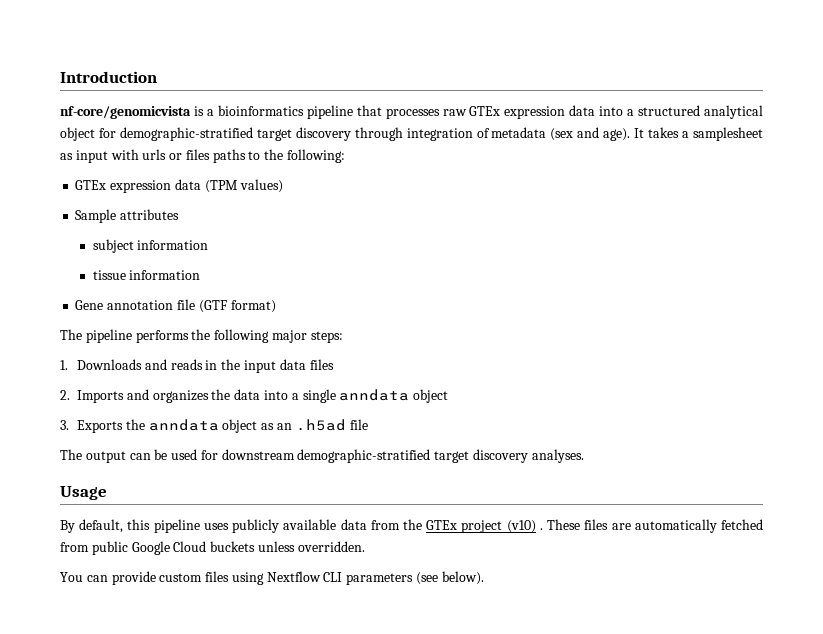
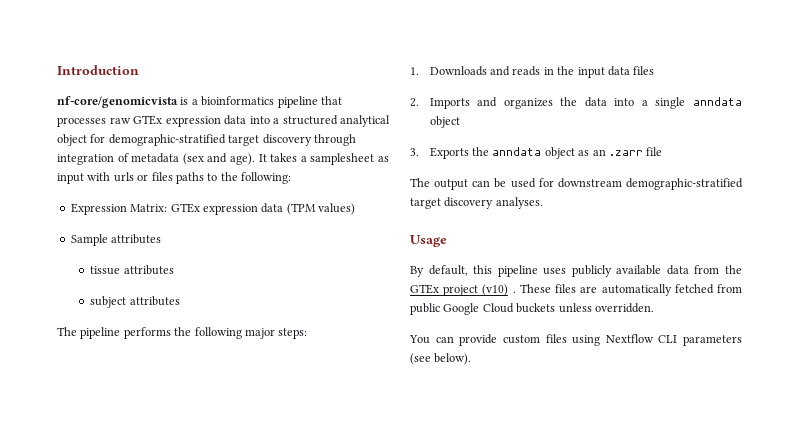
- GTEx expression data (TPM values)
+ Expression Matrix: GTEx expression data (TPM values)
+ tissue attributes
- subject information
- tissue information
- Gene annotation file (GTF format)
+ subject attributes
- 3. Exports the anndata object as an .h5ad file
+ 3. Exports the anndata object as an .zarr file

